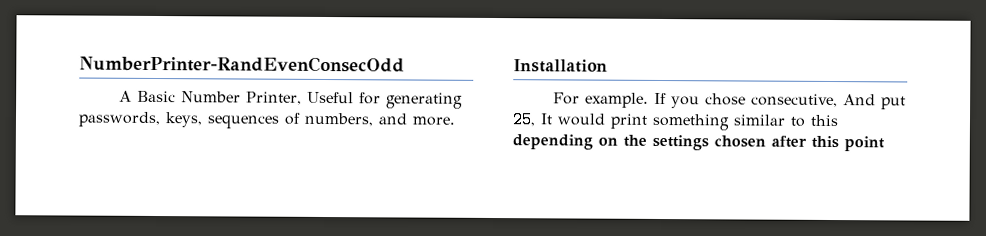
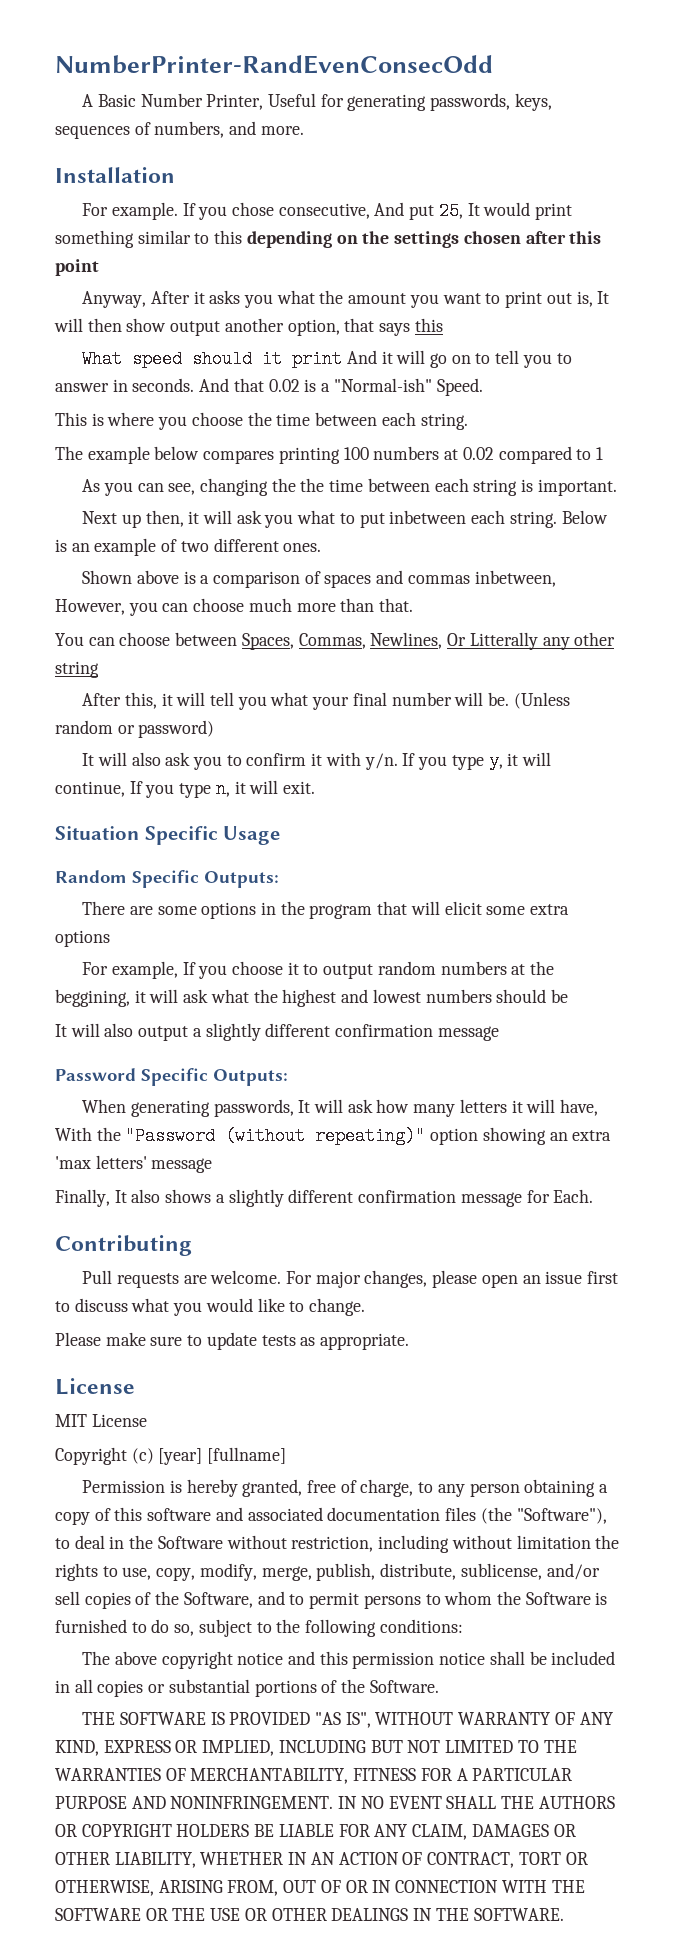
+ Anyway, After it asks you what the amount you want to print out is, It will then show output another option, that says this
+ What speed should it print And it will go on to tell you to answer in seconds. And that 0.02 is a "Normal-ish" Speed.
+ This is where you choose the time between each string.
+ The example below compares printing 100 numbers at 0.02 compared to 1
+ As you can see, changing the the time between each string is important.
+ Next up then, it will ask you what to put inbetween each string. Below is an example of two different ones.
+ Shown above is a comparison of spaces and commas inbetween, However, you can choose much more than that.
+ You can choose between Spaces, Commas, Newlines, Or Litterally any other string
+ After this, it will tell you what your final number will be. (Unless random or password)
+ It will also ask you to confirm it with y/n. If you type y, it will continue, If you type n, it will exit.
+ Situation Specific Usage
+ Random Specific Outputs:
+ There are some options in the program that will elicit some extra options
+ For example, If you choose it to output random numbers at the beggining, it will ask what the highest and lowest numbers should be
+ It will also output a slightly different confirmation message
+ Password Specific Outputs:
+ When generating passwords, It will ask how many letters it will have, With the "Password (without repeating)" option showing an extra 'max letters' message
+ Finally, It also shows a slightly different confirmation message for Each.
+ Contributing
+ Pull requests are welcome. For major changes, please open an issue first to discuss what you would like to change.
+ Please make sure to update tests as appropriate.
+ License
+ MIT License
+ Copyright (c) [year] [fullname]
+ Permission is hereby granted, free of charge, to any person obtaining a copy of this software and associated documentation files (the "Software"), to deal in the Software without restriction, including without limitation the rights to use, copy, modify, merge, publish, distribute, sublicense, and/or sell copies of the Software, and to permit persons to whom the Software is furnished to do so, subject to the following conditions:
+ The above copyright notice and this permission notice shall be included in all copies or substantial portions of the Software.
+ THE SOFTWARE IS PROVIDED "AS IS", WITHOUT WARRANTY OF ANY KIND, EXPRESS OR IMPLIED, INCLUDING BUT NOT LIMITED TO THE WARRANTIES OF MERCHANTABILITY, FITNESS FOR A PARTICULAR PURPOSE AND NONINFRINGEMENT. IN NO EVENT SHALL THE AUTHORS OR COPYRIGHT HOLDERS BE LIABLE FOR ANY CLAIM, DAMAGES OR OTHER LIABILITY, WHETHER IN AN ACTION OF CONTRACT, TORT OR OTHERWISE, ARISING FROM, OUT OF OR IN CONNECTION WITH THE SOFTWARE OR THE USE OR OTHER DEALINGS IN THE SOFTWARE.

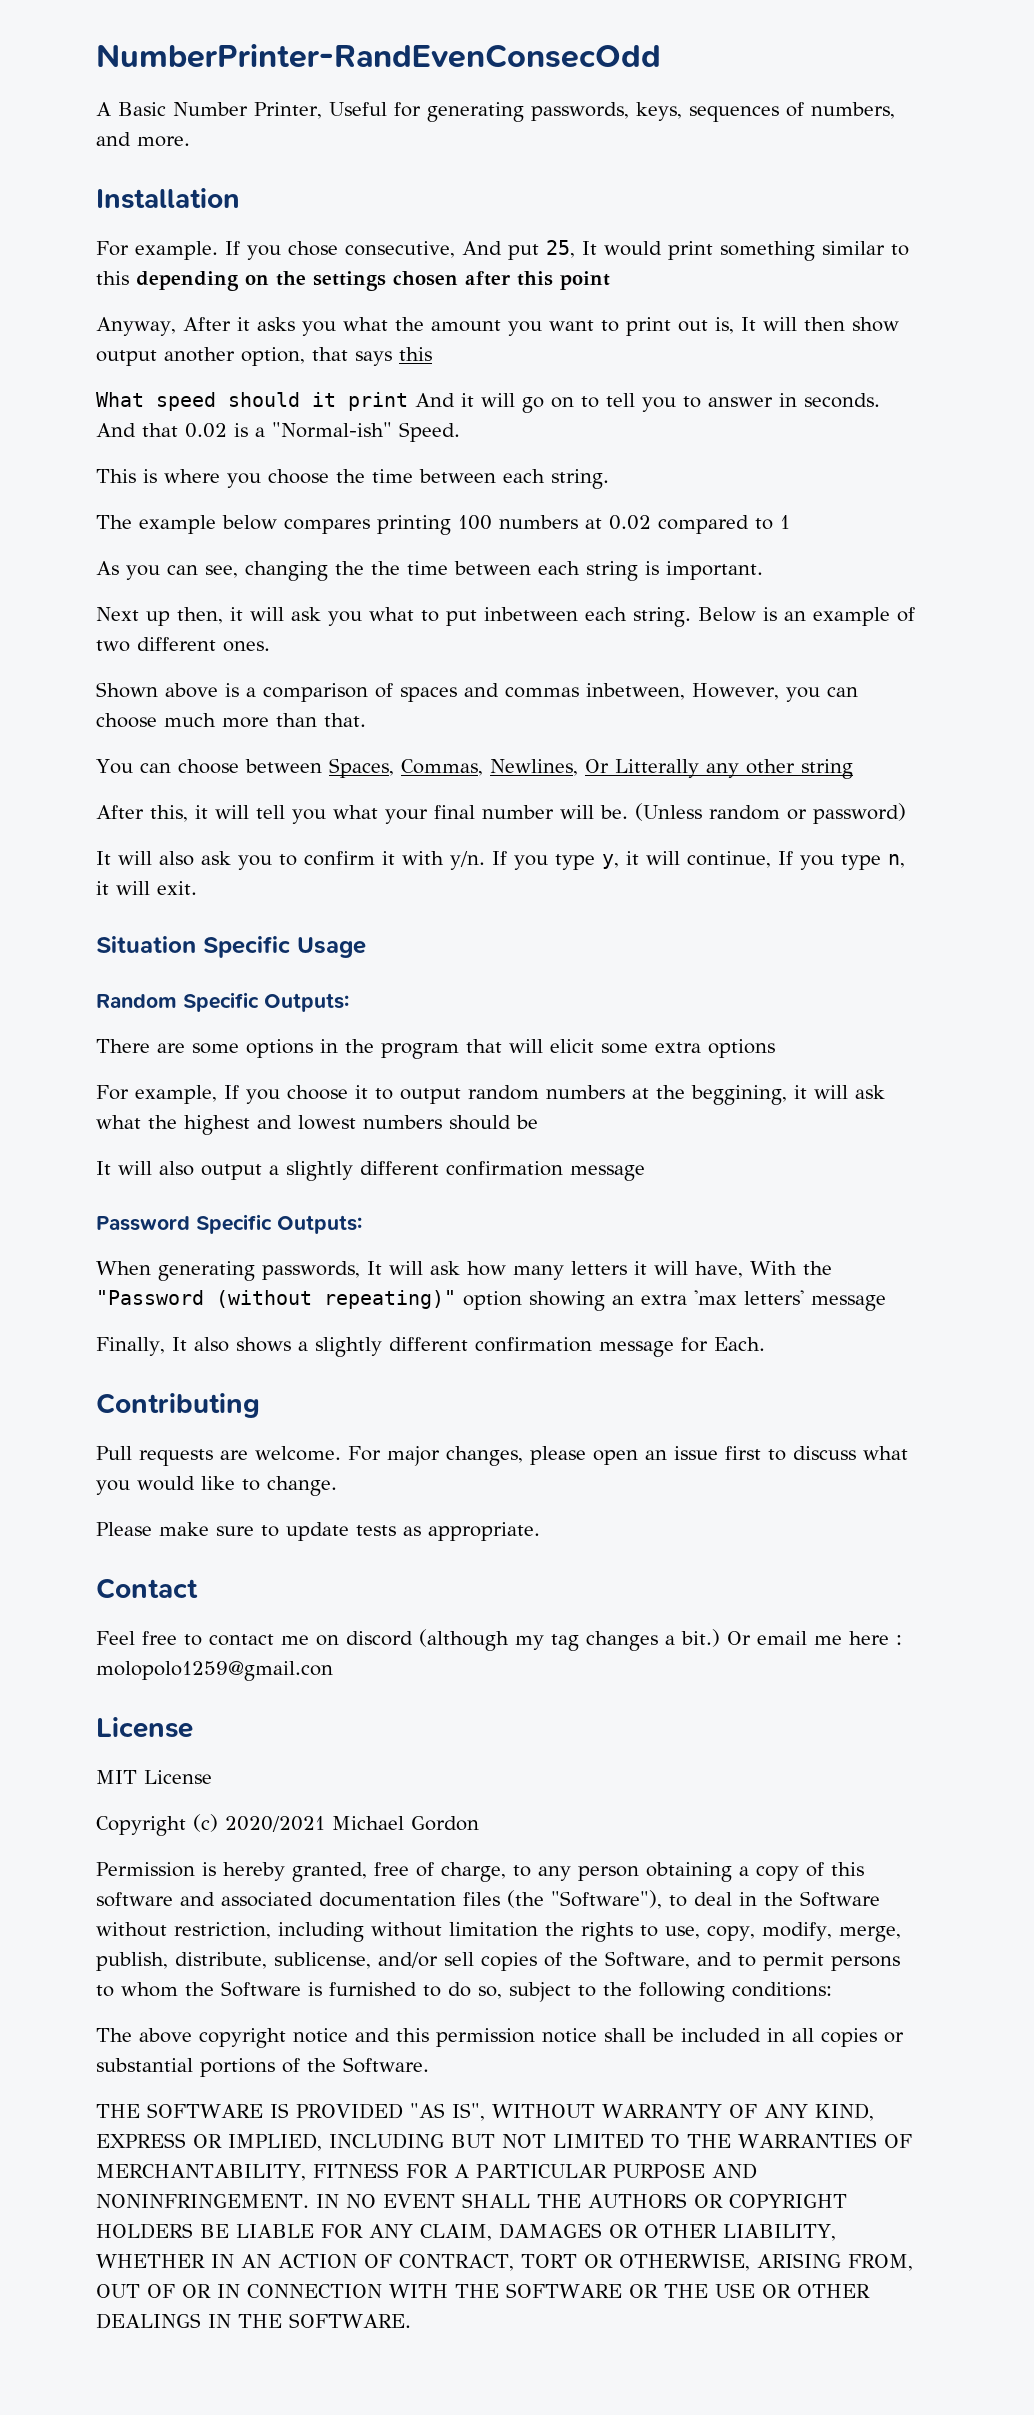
+ Contact
+ Feel free to contact me on discord (although my tag changes a bit.) Or email me here : molopolo1259@gmail.con
- Copyright (c) [year] [fullname]
+ Copyright (c) 2020/2021 Michael Gordon

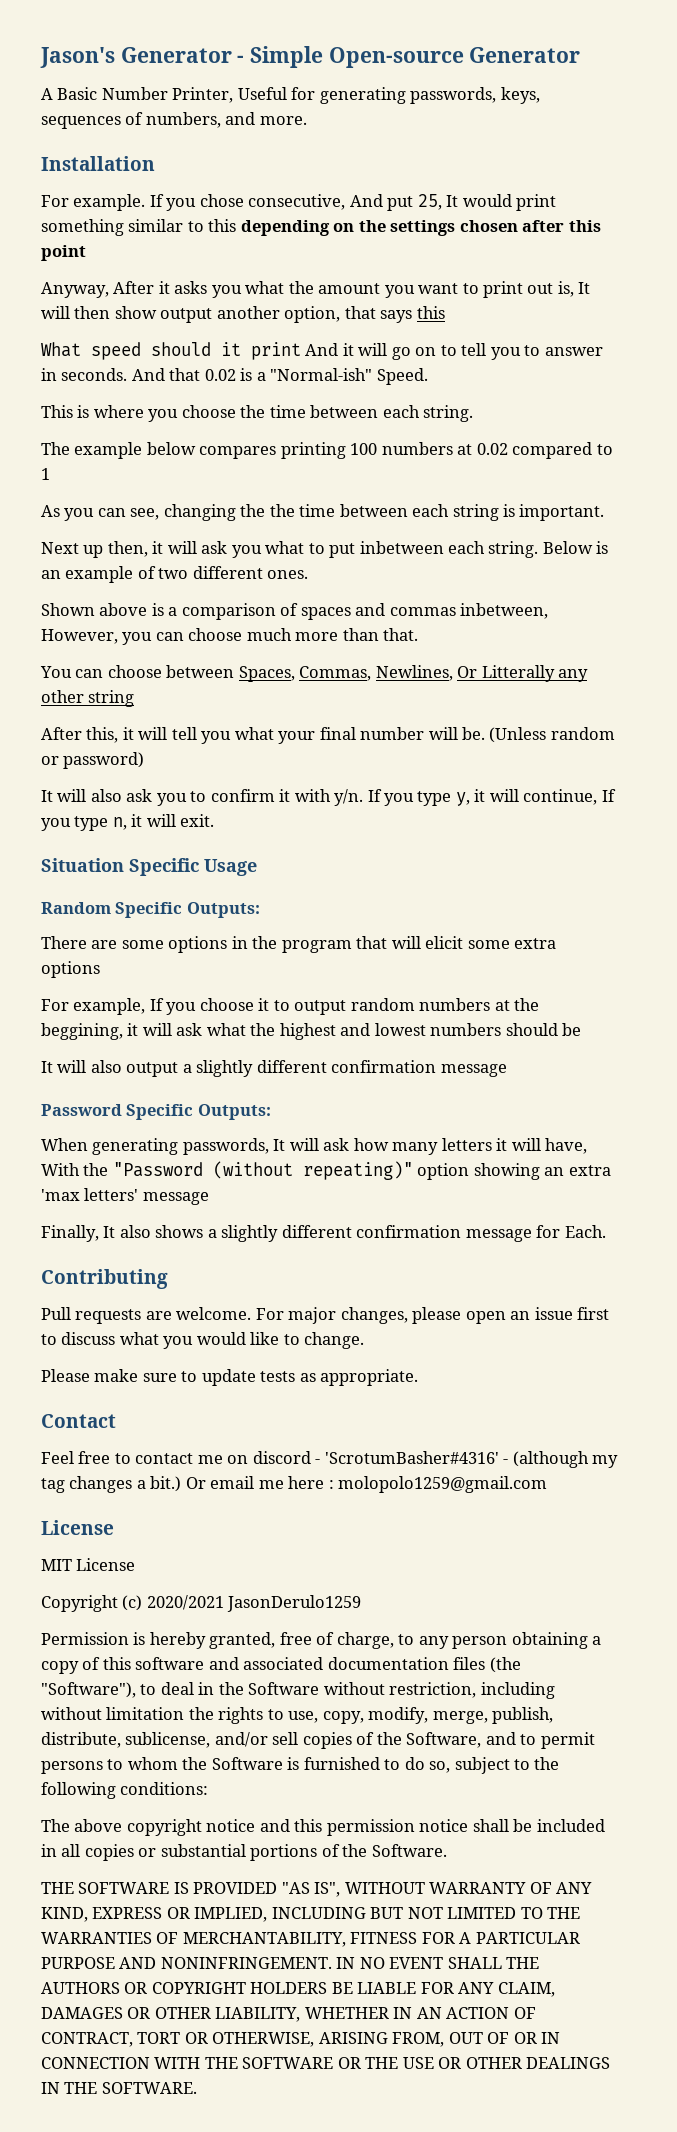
- NumberPrinter-RandEvenConsecOdd
+ Jason's Generator - Simple Open-source Generator
- Feel free to contact me on discord (although my tag changes a bit.)
+ Feel free to contact me on discord - 'ScrotumBasher#4316' - (although my tag changes a bit.)
- Or email me here : molopolo1259@gmail.con
+ Or email me here : molopolo1259@gmail.com
- Copyright (c) 2020/2021 Michael Gordon
+ Copyright (c) 2020/2021 JasonDerulo1259

